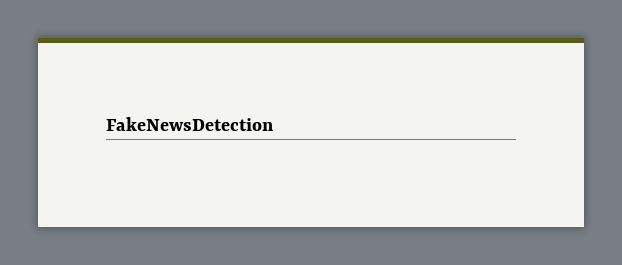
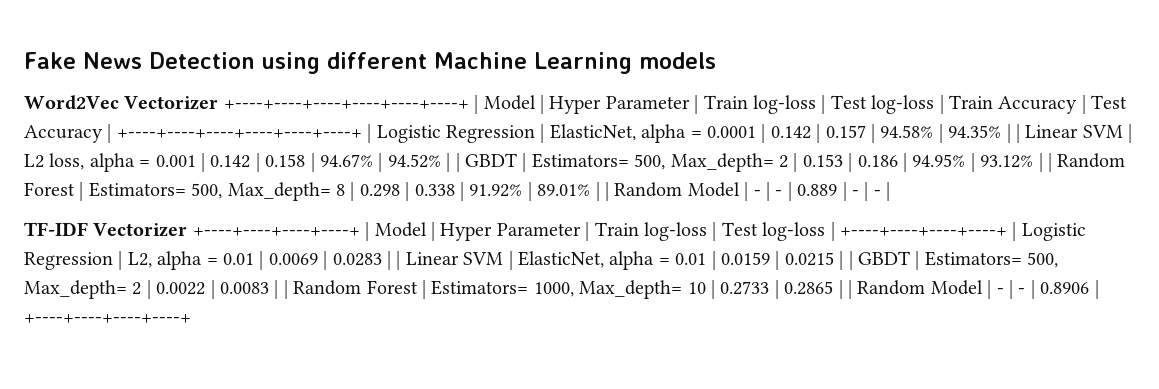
- FakeNewsDetection
+ Fake News Detection using different Machine Learning models
+ Word2Vec Vectorizer +----+----+----+----+----+----+ | Model | Hyper Parameter | Train log-loss | Test log-loss | Train Accuracy | Test Accuracy | +----+----+----+----+----+----+ | Logistic Regression | ElasticNet, alpha = 0.0001 | 0.142 | 0.157 | 94.58% | 94.35% | | Linear SVM | L2 loss, alpha = 0.001 | 0.142 | 0.158 | 94.67% | 94.52% | | GBDT | Estimators= 500, Max_depth= 2 | 0.153 | 0.186 | 94.95% | 93.12% | | Random Forest | Estimators= 500, Max_depth= 8 | 0.298 | 0.338 | 91.92% | 89.01% | | Random Model | - | - | 0.889 | - | - |
+ TF-IDF Vectorizer +----+----+----+----+ | Model | Hyper Parameter | Train log-loss | Test log-loss | +----+----+----+----+ | Logistic Regression | L2, alpha = 0.01 | 0.0069 | 0.0283 | | Linear SVM | ElasticNet, alpha = 0.01 | 0.0159 | 0.0215 | | GBDT | Estimators= 500, Max_depth= 2 | 0.0022 | 0.0083 | | Random Forest | Estimators= 1000, Max_depth= 10 | 0.2733 | 0.2865 | | Random Model | - | - | 0.8906 | +----+----+----+----+

